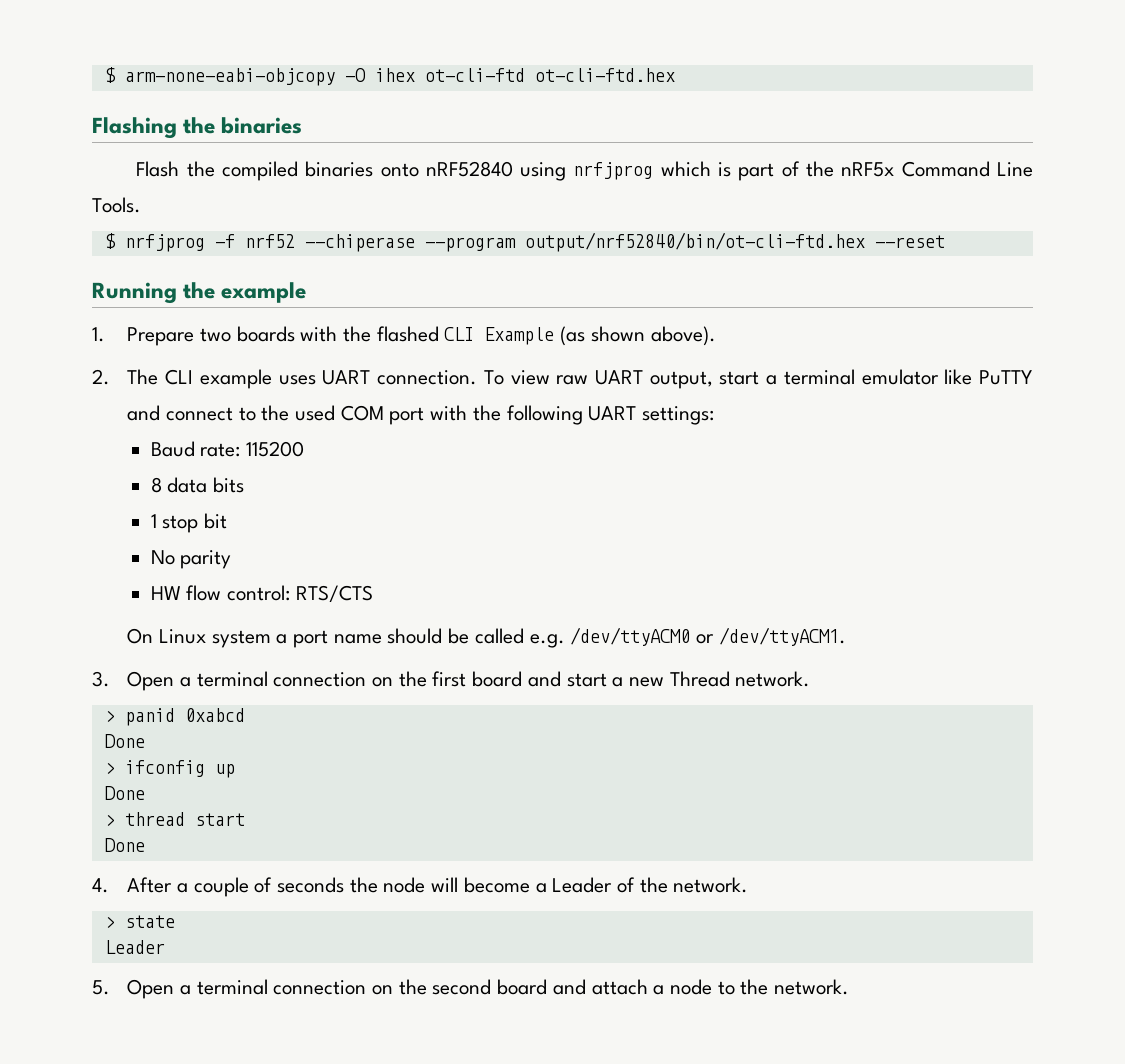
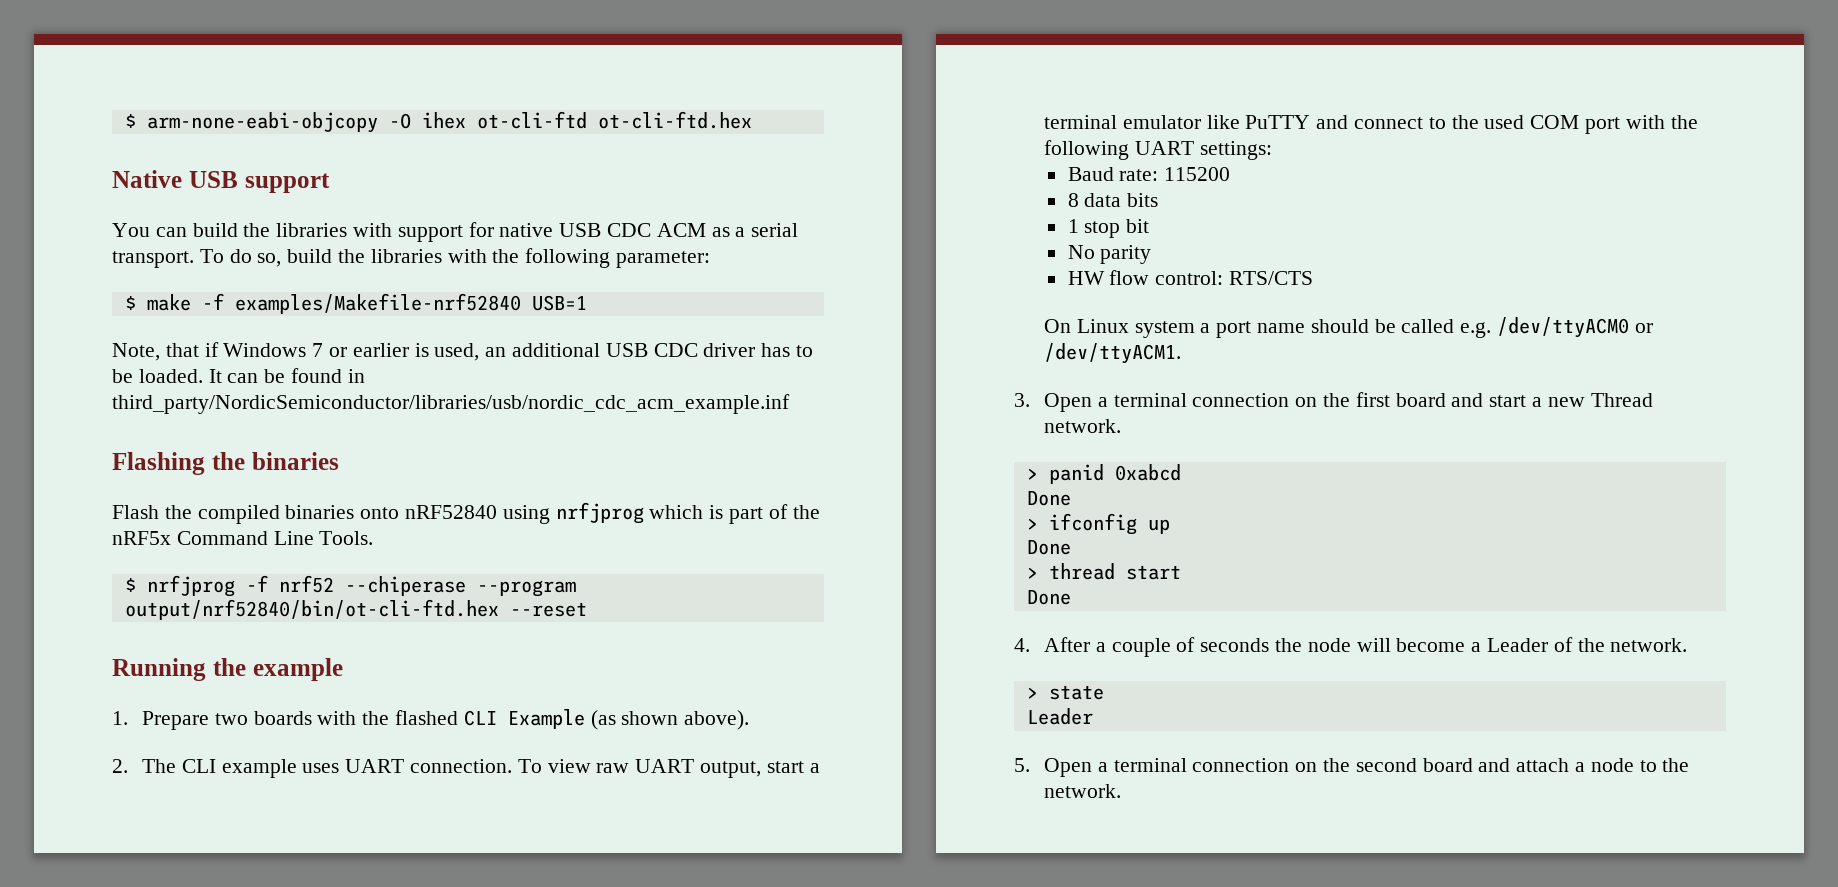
+ Native USB support
+ You can build the libraries with support for native USB CDC ACM as a serial transport. To do so, build the libraries with the following parameter:
+ $ make -f examples/Makefile-nrf52840 USB=1
+ Note, that if Windows 7 or earlier is used, an additional USB CDC driver has to be loaded. It can be found in third_party/NordicSemiconductor/libraries/usb/nordic_cdc_acm_example.inf

